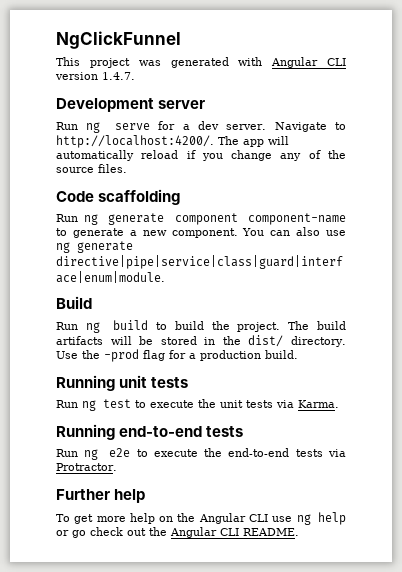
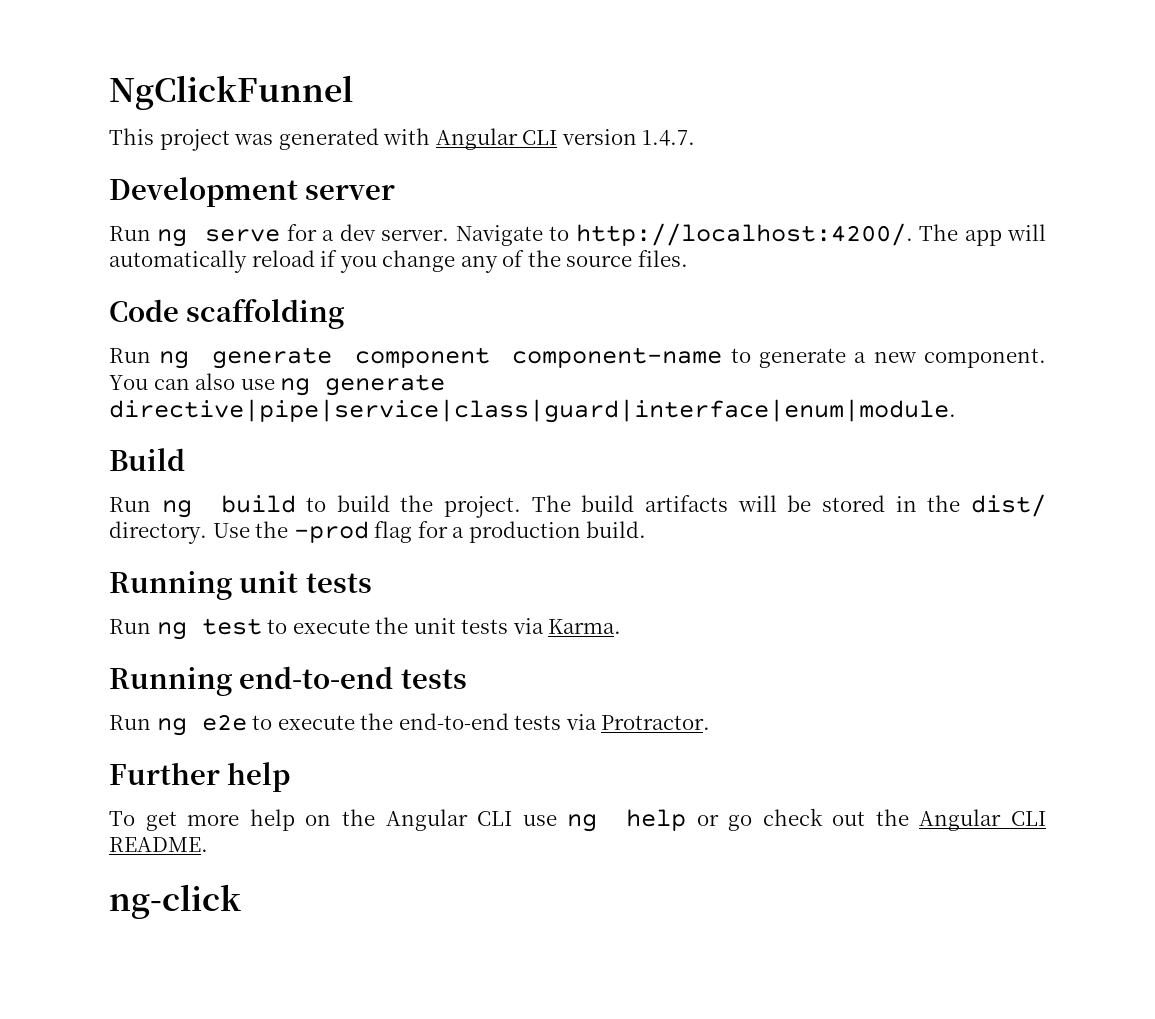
+ ng-click

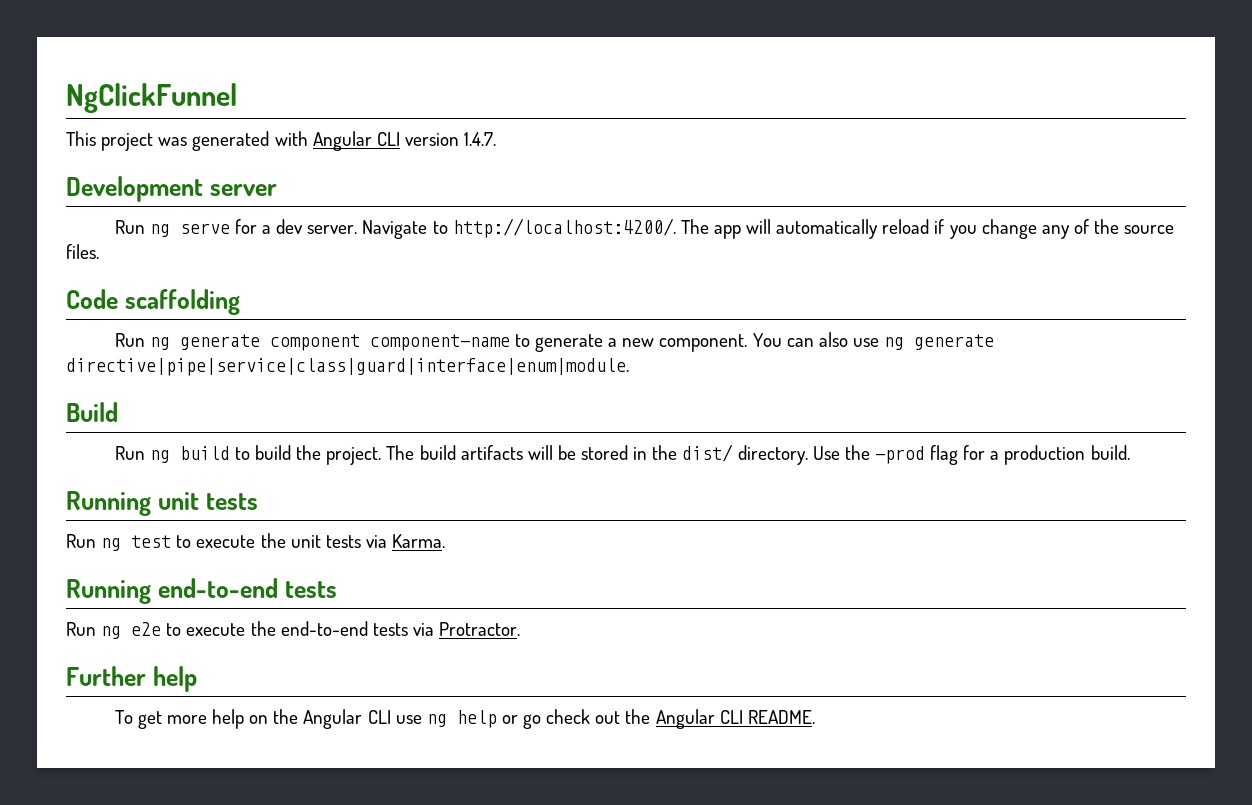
- ng-click

